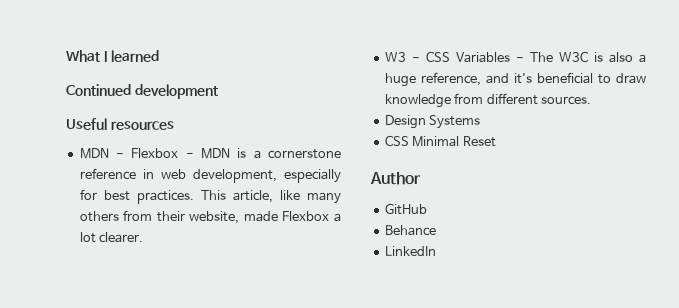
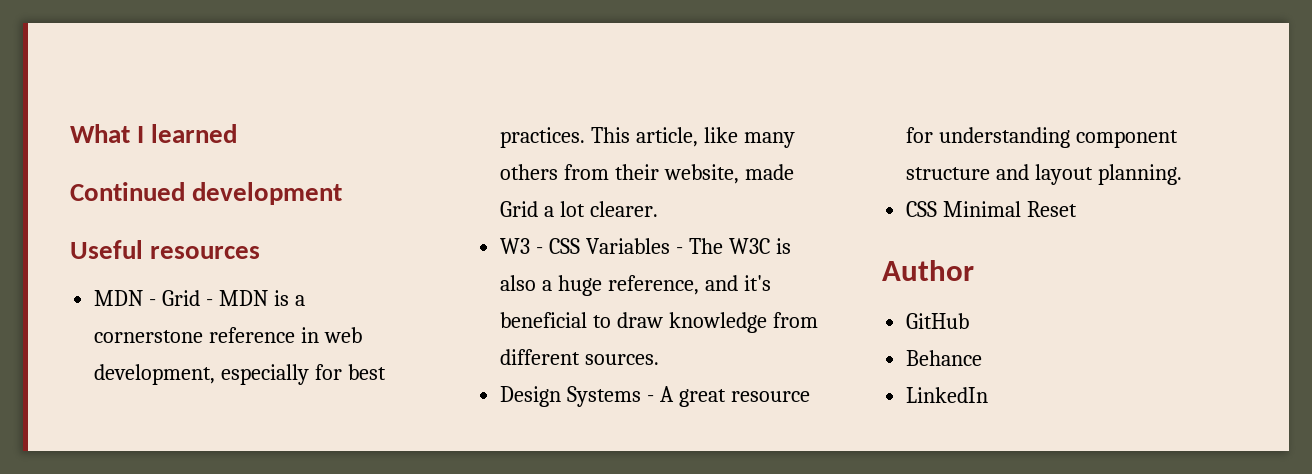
- MDN - Flexbox - MDN is a cornerstone reference in web development, especially for best practices.
+ MDN - Grid - MDN is a cornerstone reference in web development, especially for best practices.
- This article, like many others from their website, made Flexbox a lot clearer.
+ This article, like many others from their website, made Grid a lot clearer.
- Design Systems
+ Design Systems - A great resource for understanding component structure and layout planning.

